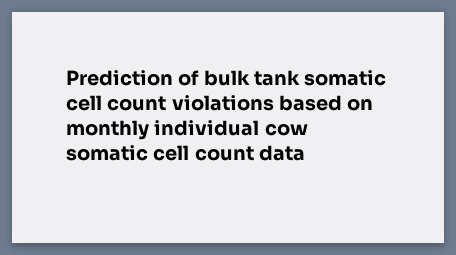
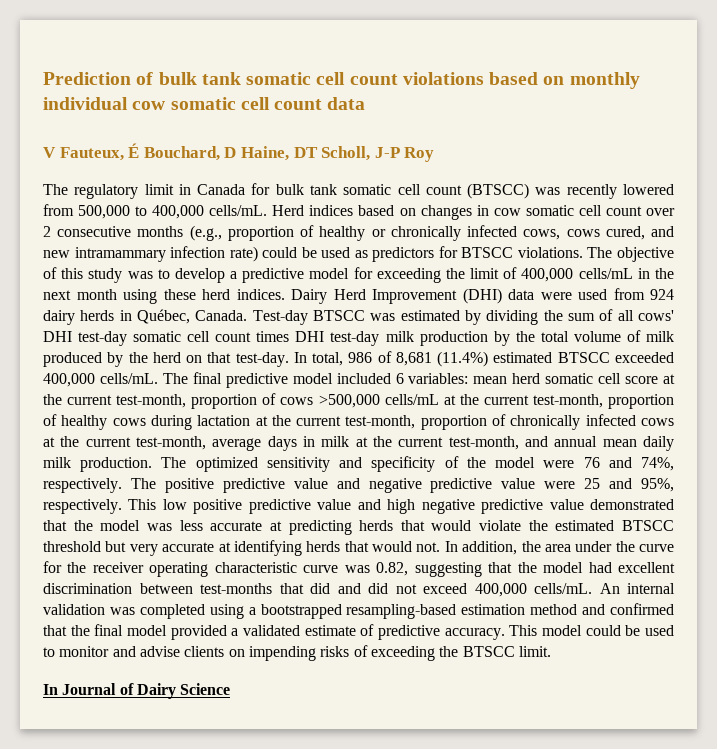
+ V Fauteux, É Bouchard, D Haine, DT Scholl, J-P Roy
+ The regulatory limit in Canada for bulk tank somatic cell count (BTSCC) was recently lowered from 500,000 to 400,000 cells/mL. Herd indices based on changes in cow somatic cell count over 2 consecutive months (e.g., proportion of healthy or chronically infected cows, cows cured, and new intramammary infection rate) could be used as predictors for BTSCC violations. The objective of this study was to develop a predictive model for exceeding the limit of 400,000 cells/mL in the next month using these herd indices. Dairy Herd Improvement (DHI) data were used from 924 dairy herds in Québec, Canada. Test-day BTSCC was estimated by dividing the sum of all cows' DHI test-day somatic cell count times DHI test-day milk production by the total volume of milk produced by the herd on that test-day. In total, 986 of 8,681 (11.4%) estimated BTSCC exceeded 400,000 cells/mL. The final predictive model included 6 variables: mean herd somatic cell score at the current test-month, proportion of cows >500,000 cells/mL at the current test-month, proportion of healthy cows during lactation at the current test-month, proportion of chronically infected cows at the current test-month, average days in milk at the current test-month, and annual mean daily milk production. The optimized sensitivity and specificity of the model were 76 and 74%, respectively. The positive predictive value and negative predictive value were 25 and 95%, respectively. This low positive predictive value and high negative predictive value demonstrated that the model was less accurate at predicting herds that would violate the estimated BTSCC threshold but very accurate at identifying herds that would not. In addition, the area under the curve for the receiver operating characteristic curve was 0.82, suggesting that the model had excellent discrimination between test-months that did and did not exceed 400,000 cells/mL. An internal validation was completed using a bootstrapped resampling-based estimation method and confirmed that the final model provided a validated estimate of predictive accuracy. This model could be used to monitor and advise clients on impending risks of exceeding the BTSCC limit.
+ In Journal of Dairy Science

